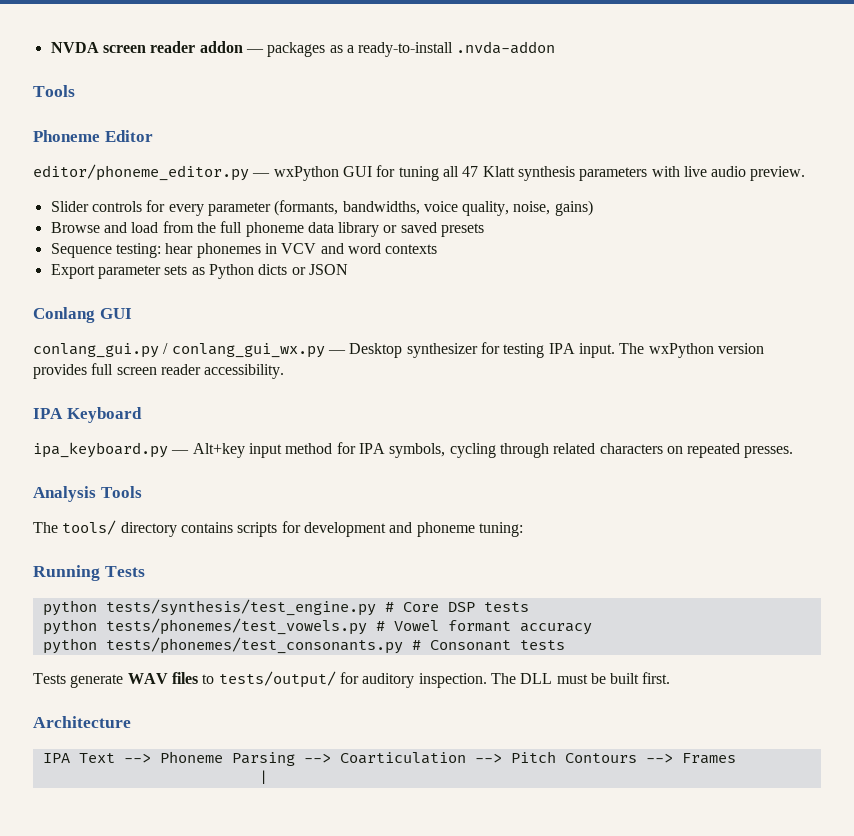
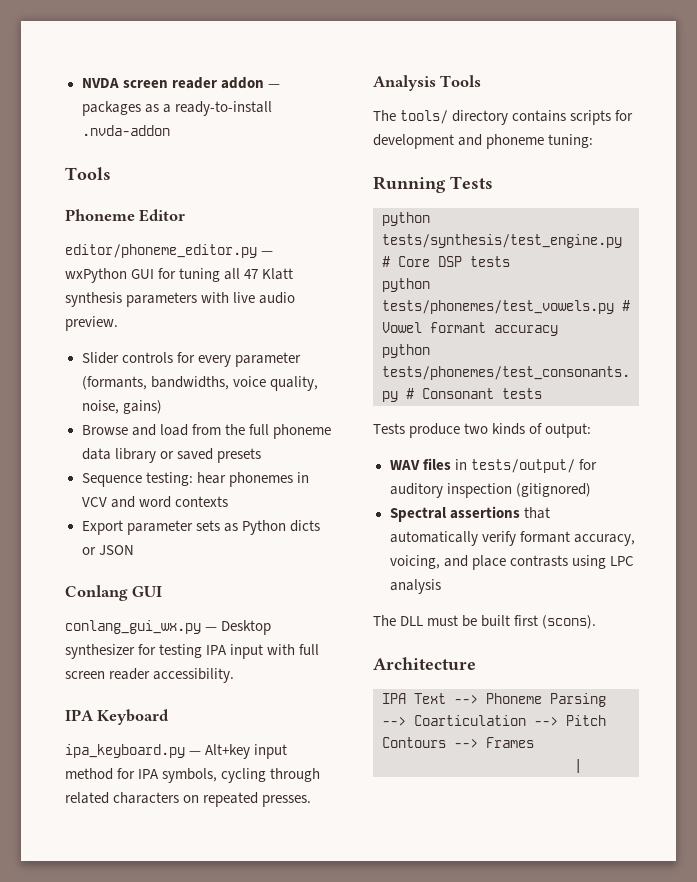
- conlang_gui.py / conlang_gui_wx.py — Desktop synthesizer for testing IPA input. The wxPython version provides full screen reader accessibility.
+ conlang_gui_wx.py — Desktop synthesizer for testing IPA input with full screen reader accessibility.
- Tests generate WAV files to tests/output/ for auditory inspection. The DLL must be built first.
+ Tests produce two kinds of output:
+ WAV files in tests/output/ for auditory inspection (gitignored)
+ Spectral assertions that automatically verify formant accuracy, voicing, and place contrasts using LPC analysis
+ The DLL must be built first (scons).

